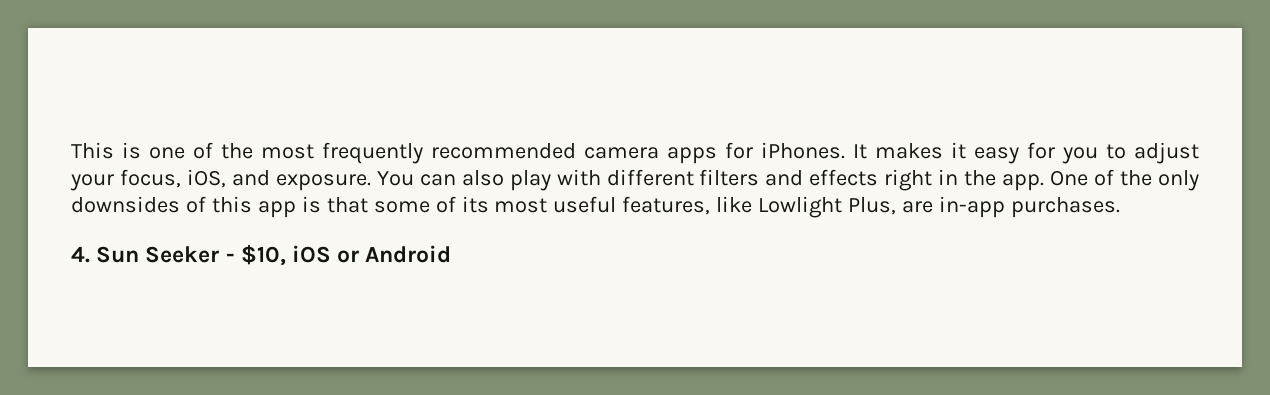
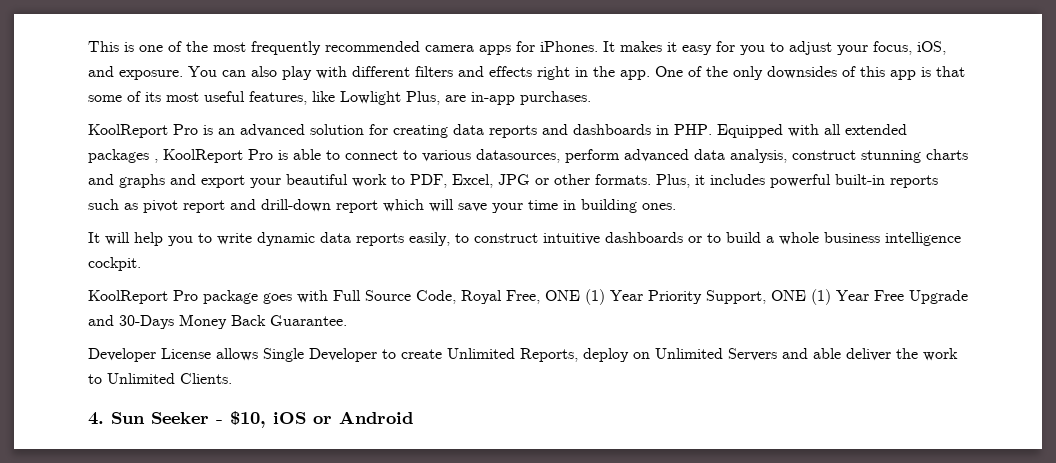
+ KoolReport Pro is an advanced solution for creating data reports and dashboards in PHP. Equipped with all extended packages , KoolReport Pro is able to connect to various datasources, perform advanced data analysis, construct stunning charts and graphs and export your beautiful work to PDF, Excel, JPG or other formats. Plus, it includes powerful built-in reports such as pivot report and drill-down report which will save your time in building ones.
+ It will help you to write dynamic data reports easily, to construct intuitive dashboards or to build a whole business intelligence cockpit.
+ KoolReport Pro package goes with Full Source Code, Royal Free, ONE (1) Year Priority Support, ONE (1) Year Free Upgrade and 30-Days Money Back Guarantee.
+ Developer License allows Single Developer to create Unlimited Reports, deploy on Unlimited Servers and able deliver the work to Unlimited Clients.

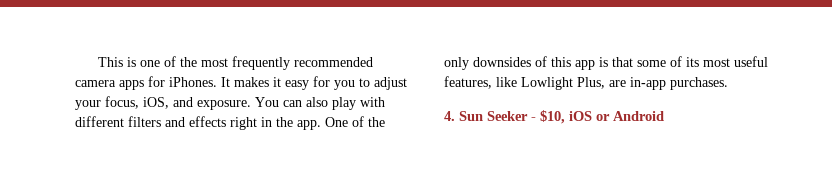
- KoolReport Pro is an advanced solution for creating data reports and dashboards in PHP. Equipped with all extended packages , KoolReport Pro is able to connect to various datasources, perform advanced data analysis, construct stunning charts and graphs and export your beautiful work to PDF, Excel, JPG or other formats. Plus, it includes powerful built-in reports such as pivot report and drill-down report which will save your time in building ones.
- It will help you to write dynamic data reports easily, to construct intuitive dashboards or to build a whole business intelligence cockpit.
- KoolReport Pro package goes with Full Source Code, Royal Free, ONE (1) Year Priority Support, ONE (1) Year Free Upgrade and 30-Days Money Back Guarantee.
- Developer License allows Single Developer to create Unlimited Reports, deploy on Unlimited Servers and able deliver the work to Unlimited Clients.

